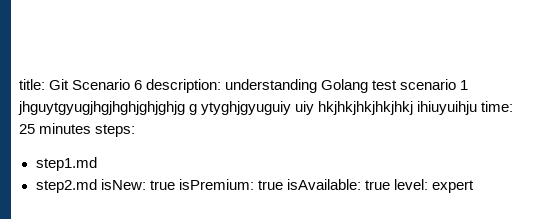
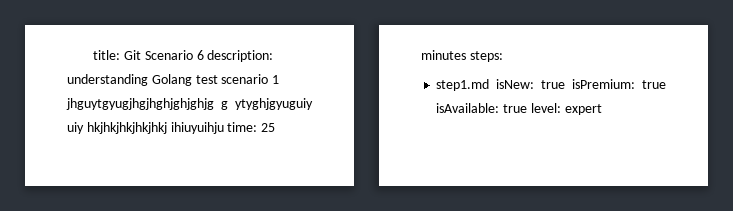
- step1.md
- step2.md isNew: true isPremium: true isAvailable: true level: expert
+ step1.md isNew: true isPremium: true isAvailable: true level: expert

